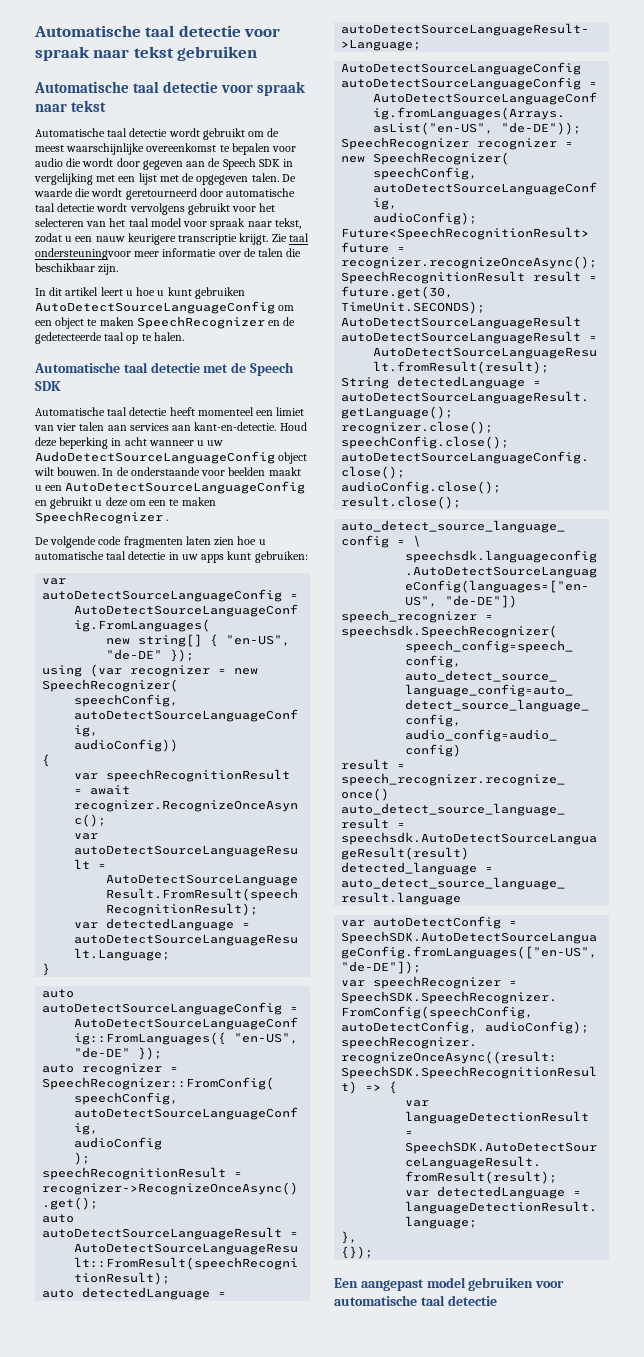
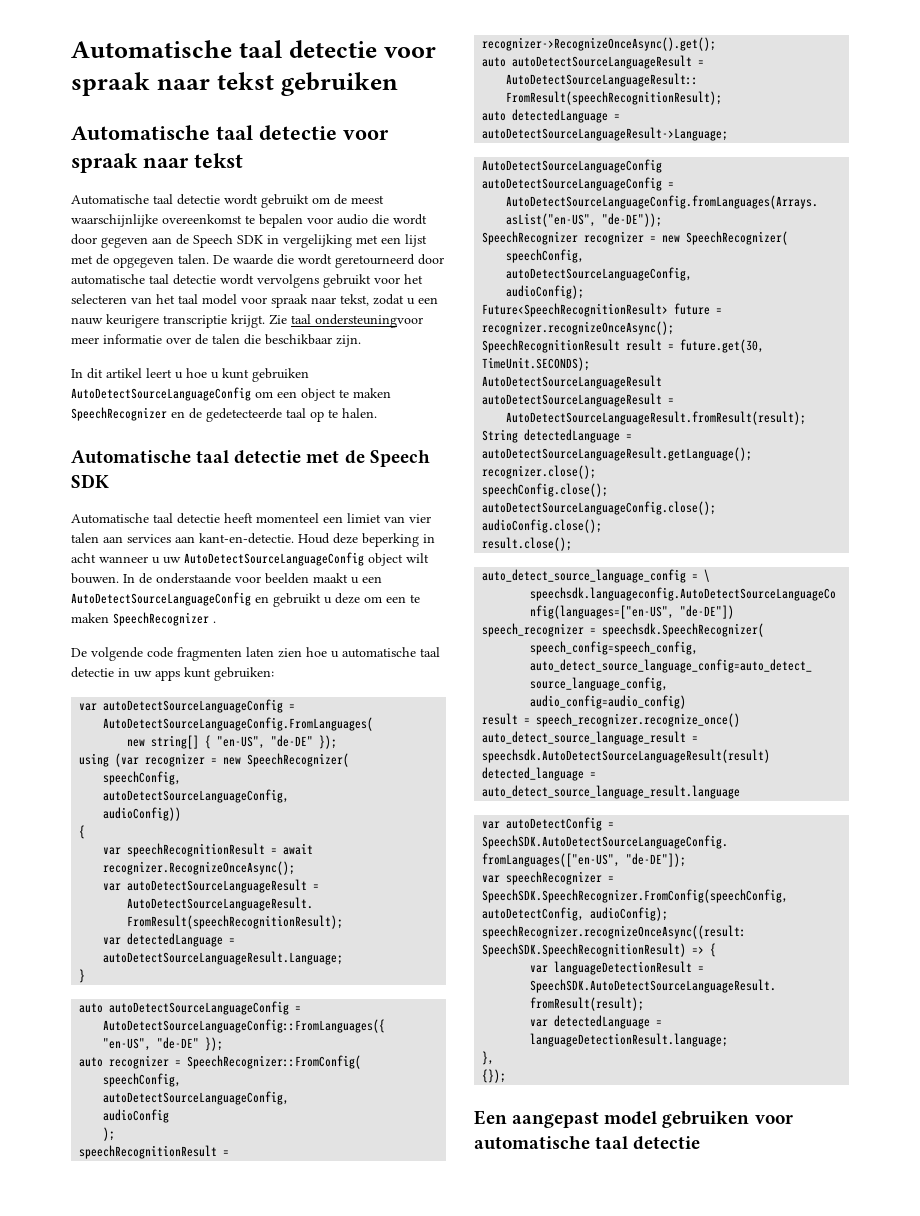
- Houd deze beperking in acht wanneer u uw AudoDetectSourceLanguageConfig object wilt bouwen.
+ Houd deze beperking in acht wanneer u uw AutoDetectSourceLanguageConfig object wilt bouwen.

